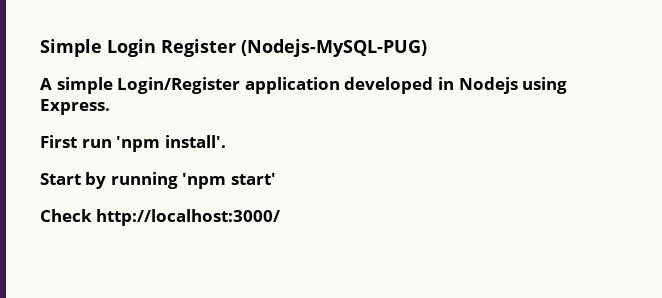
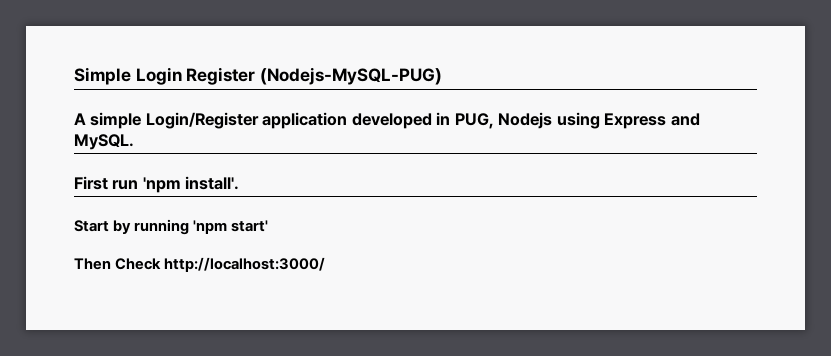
- A simple Login/Register application developed in Nodejs using Express.
+ A simple Login/Register application developed in PUG, Nodejs using Express and MySQL.
- Check http://localhost:3000/
+ Then Check http://localhost:3000/

